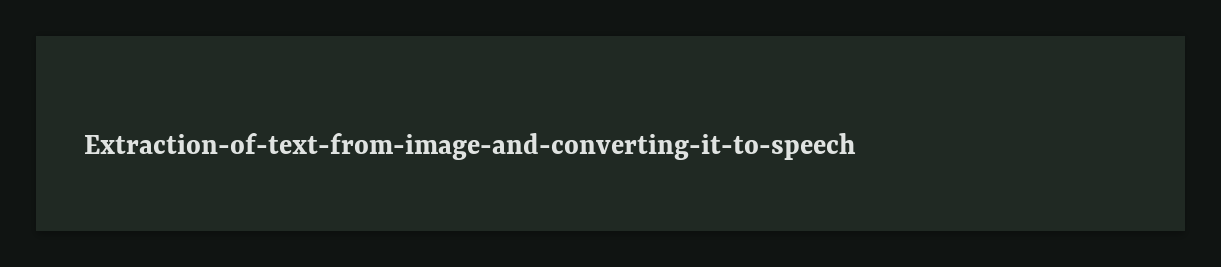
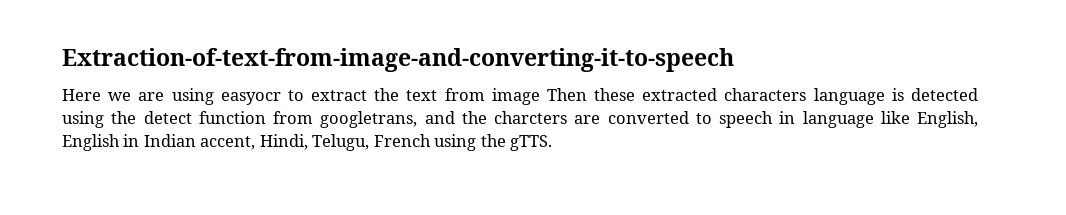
+ Here we are using easyocr to extract the text from image Then these extracted characters language is detected using the detect function from googletrans, and the charcters are converted to speech in language like English, English in Indian accent, Hindi, Telugu, French using the gTTS.

